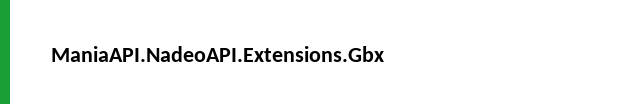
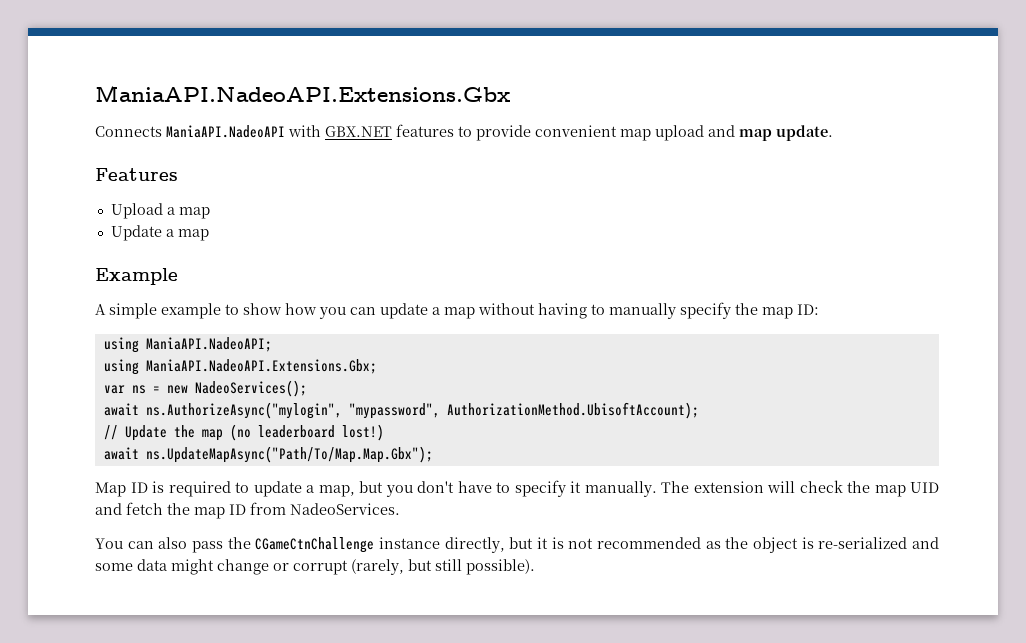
+ Connects ManiaAPI.NadeoAPI with GBX.NET features to provide convenient map upload and map update.
+ Features
+ Upload a map
+ Update a map
+ Example
+ A simple example to show how you can update a map without having to manually specify the map ID:
+ using ManiaAPI.NadeoAPI;
+ using ManiaAPI.NadeoAPI.Extensions.Gbx;
+ var ns = new NadeoServices();
+ await ns.AuthorizeAsync("mylogin", "mypassword", AuthorizationMethod.UbisoftAccount);
+ // Update the map (no leaderboard lost!)
+ await ns.UpdateMapAsync("Path/To/Map.Map.Gbx");
+ Map ID is required to update a map, but you don't have to specify it manually. The extension will check the map UID and fetch the map ID from NadeoServices.
+ You can also pass the CGameCtnChallenge instance directly, but it is not recommended as the object is re-serialized and some data might change or corrupt (rarely, but still possible).

